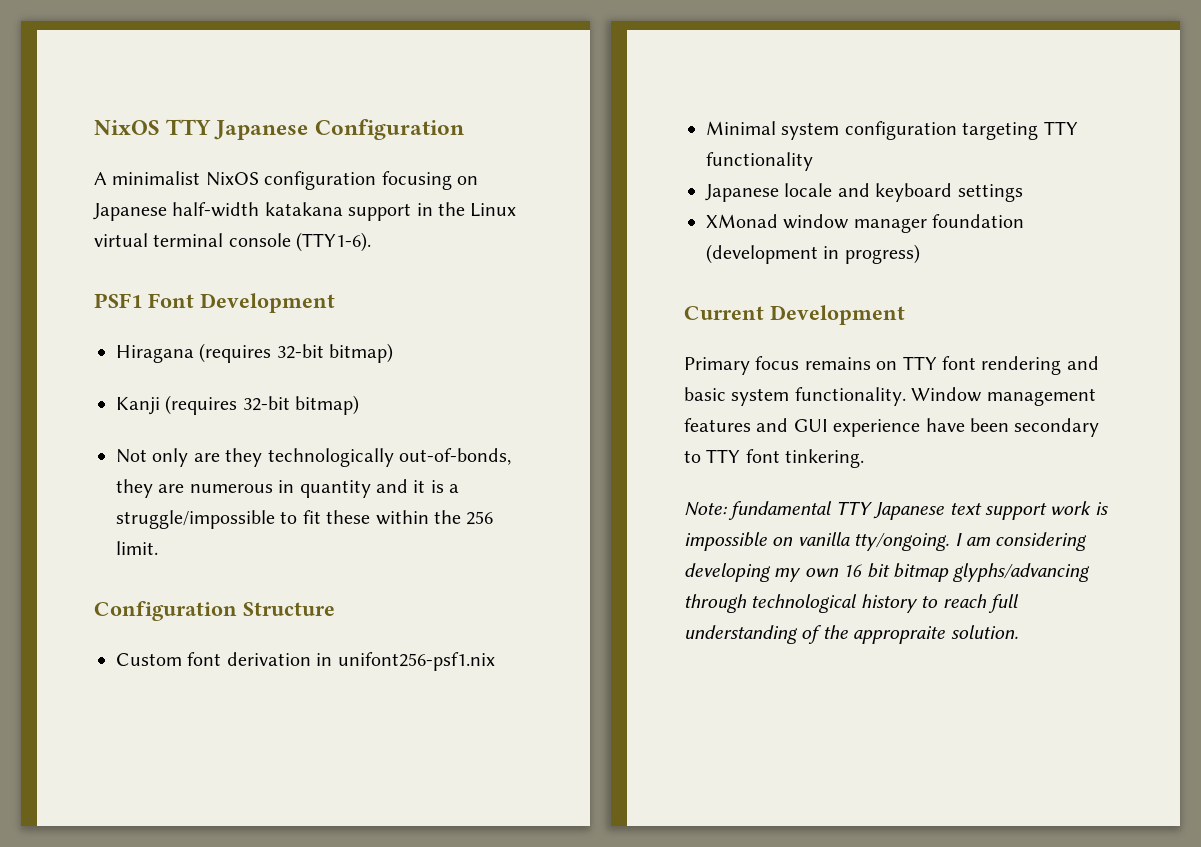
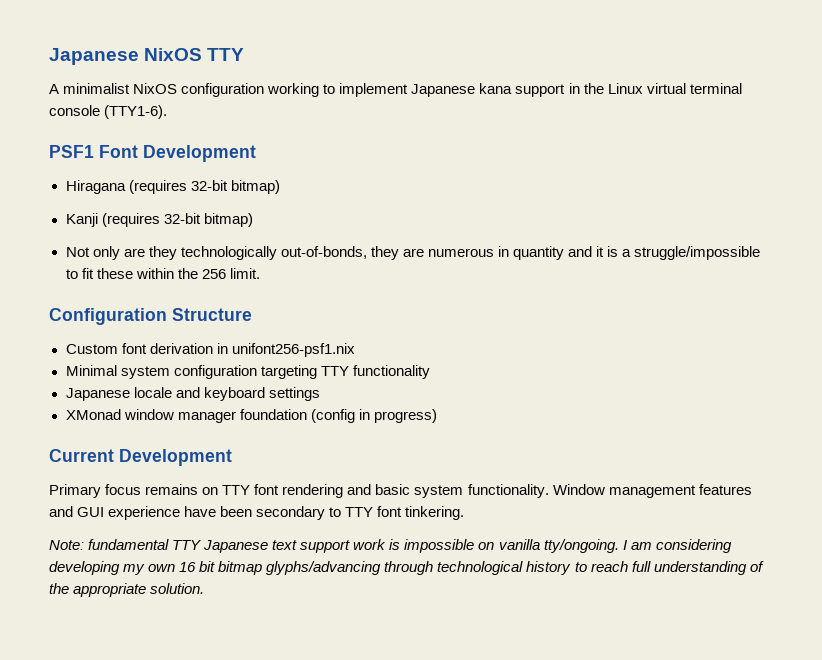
- NixOS TTY Japanese Configuration
+ Japanese NixOS TTY
- A minimalist NixOS configuration focusing on Japanese half-width katakana support in the Linux virtual terminal console (TTY1-6).
+ A minimalist NixOS configuration working to implement Japanese kana support in the Linux virtual terminal console (TTY1-6).
- XMonad window manager foundation (development in progress)
+ XMonad window manager foundation (config in progress)
- I am considering developing my own 16 bit bitmap glyphs/advancing through technological history to reach full understanding of the appropraite solution.
+ I am considering developing my own 16 bit bitmap glyphs/advancing through technological history to reach full understanding of the appropriate solution.

